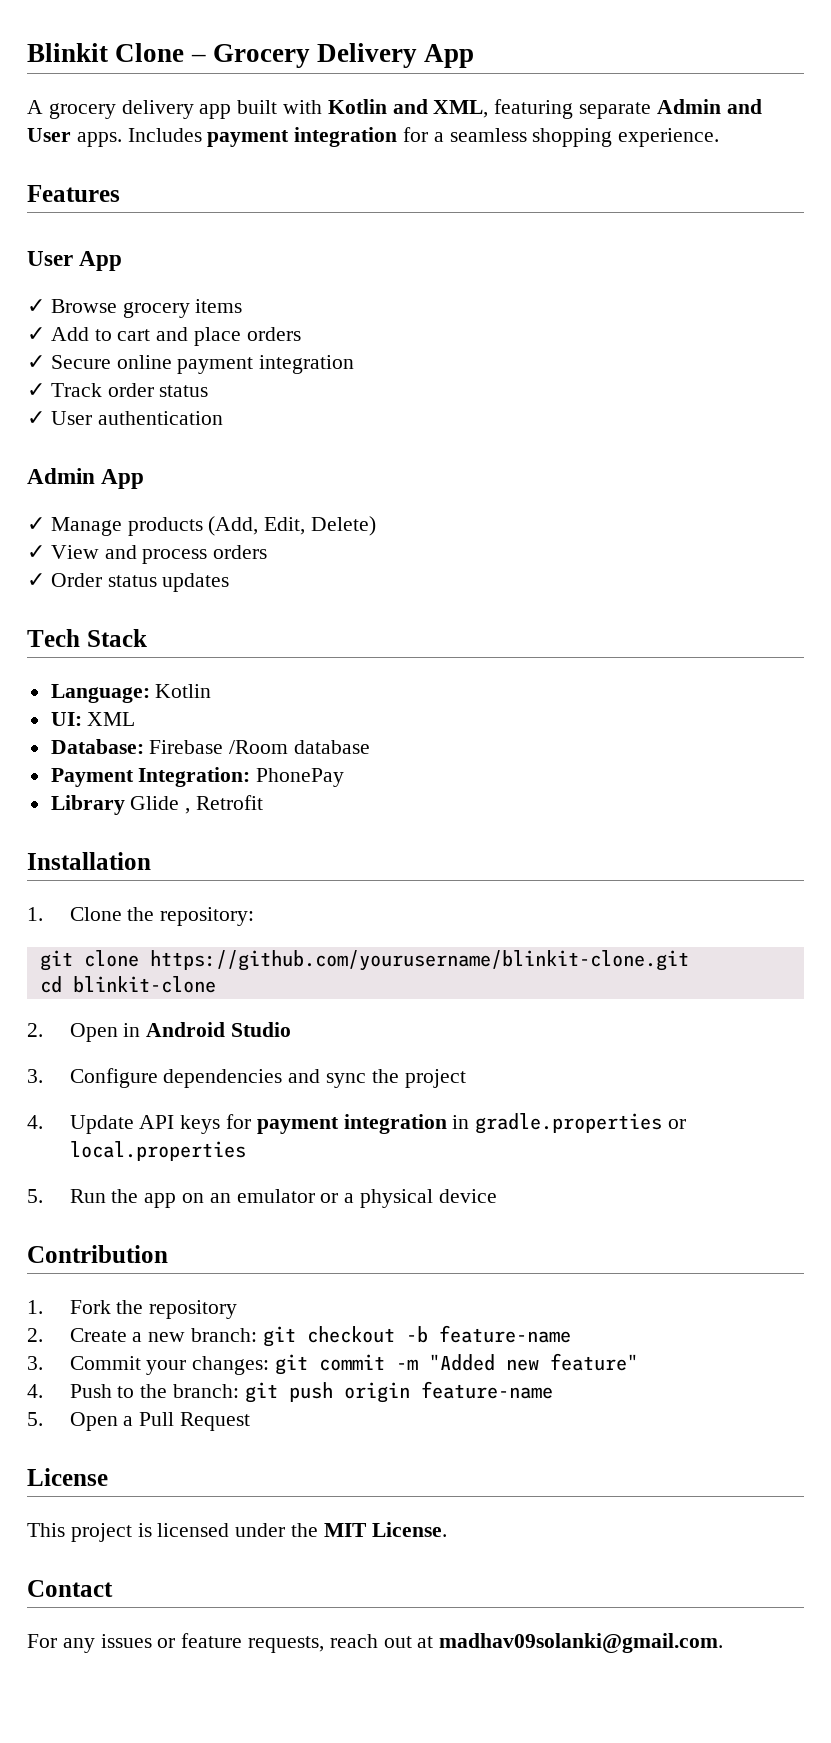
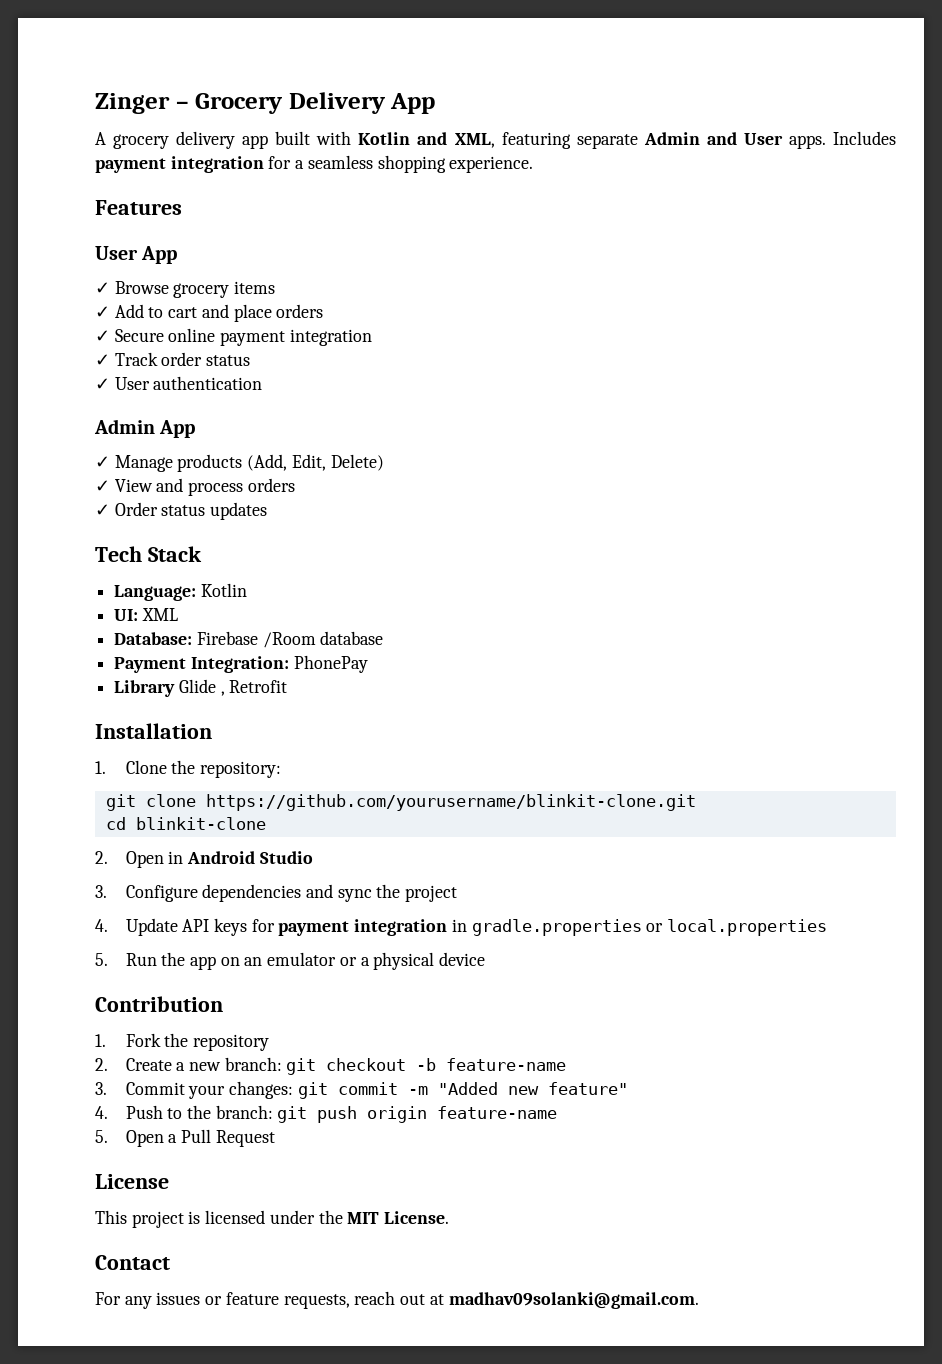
- Blinkit Clone – Grocery Delivery App
+ Zinger – Grocery Delivery App

